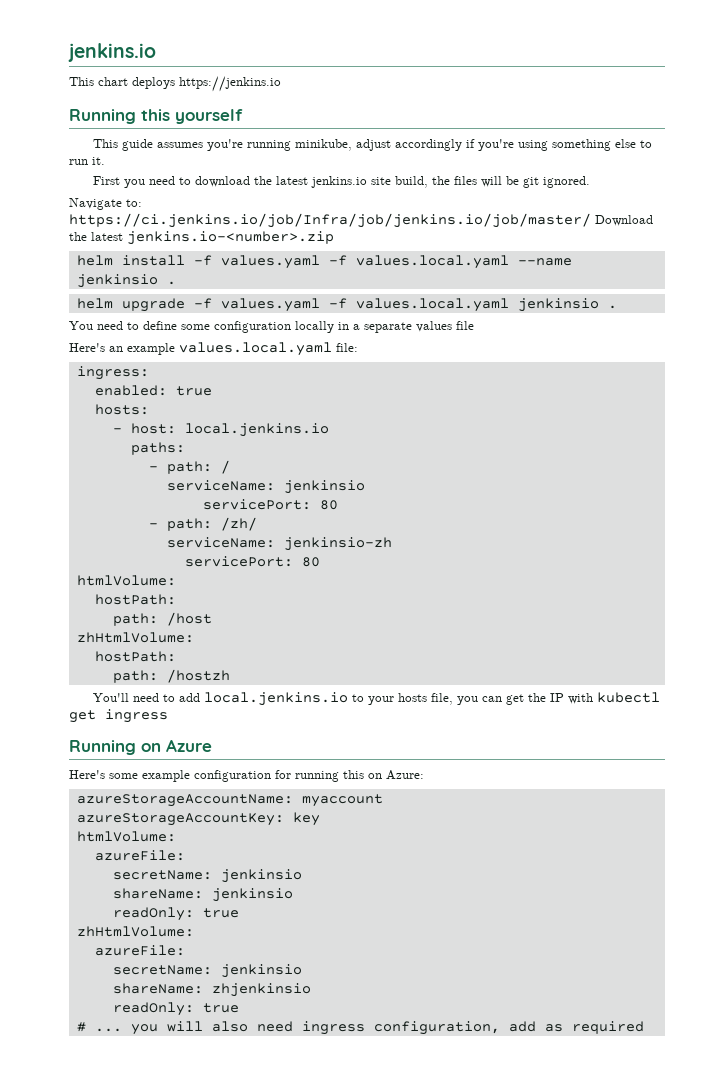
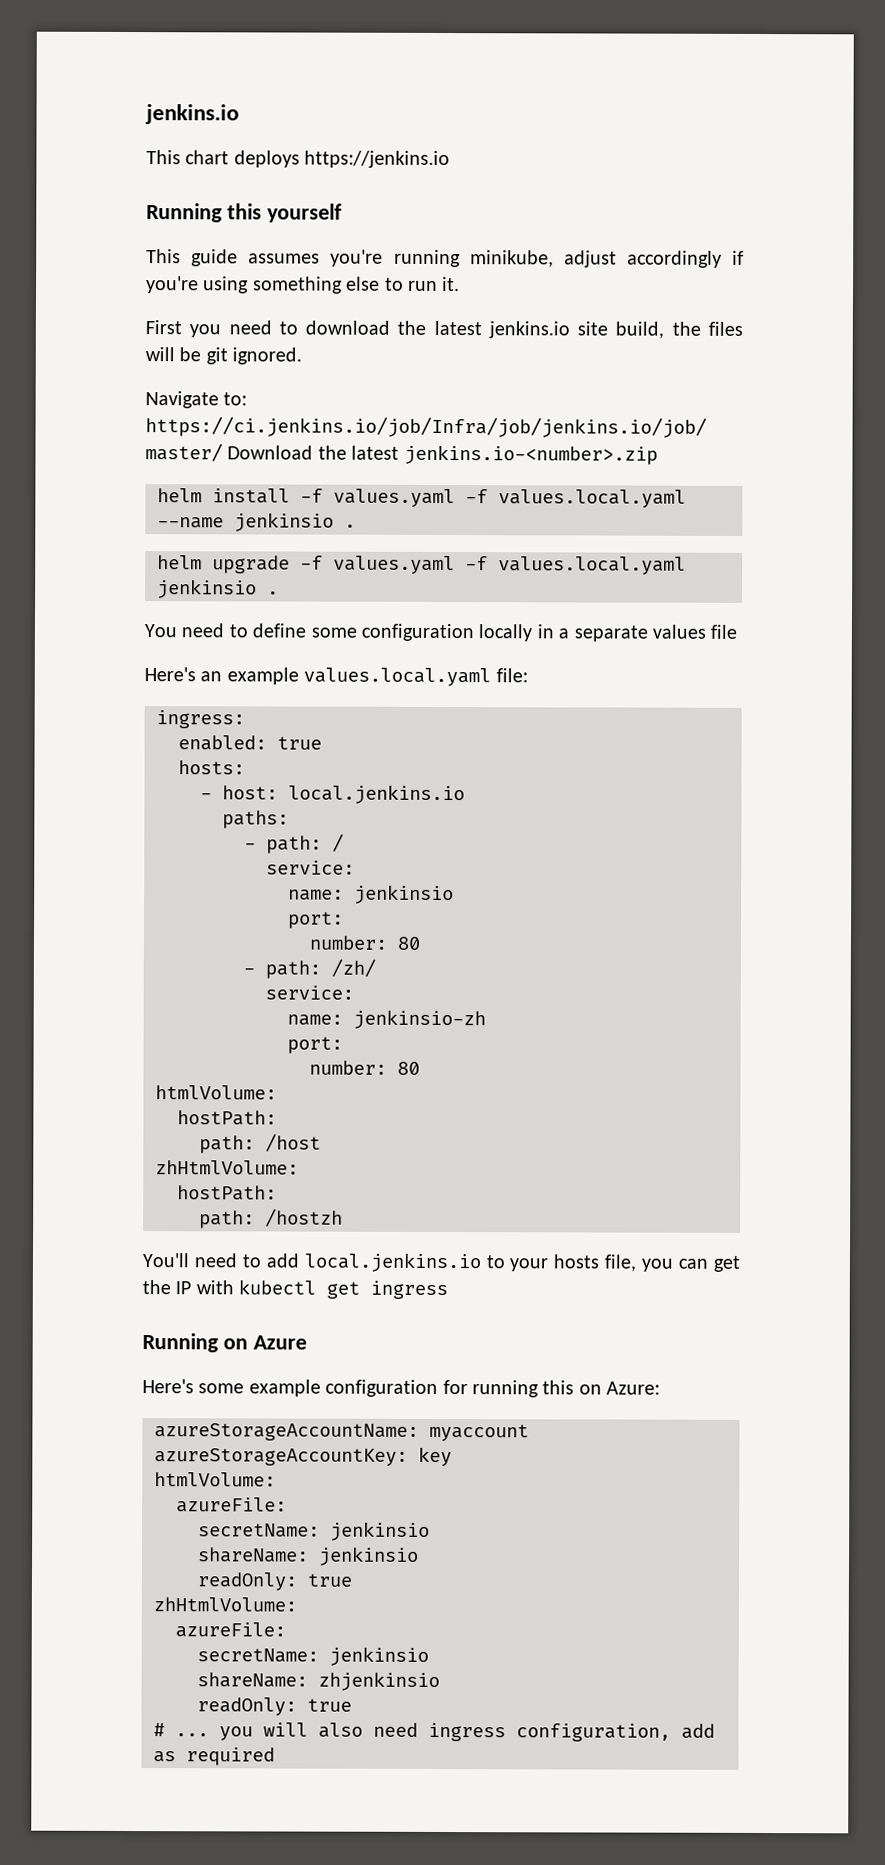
  - path: /
- serviceName: jenkinsio
- servicePort: 80
+ service:
+ name: jenkinsio
+ port:
+ number: 80
  - path: /zh/
- serviceName: jenkinsio-zh
- servicePort: 80
+ service:
+ name: jenkinsio-zh
+ port:
+ number: 80

